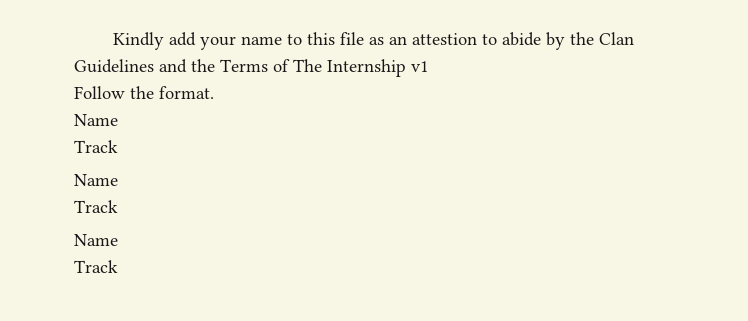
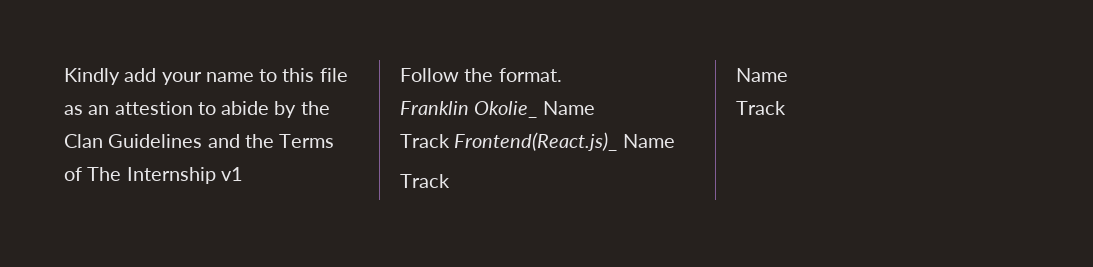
  Follow the format.
- Name
- Track
- Name
+ Franklin Okolie_ Name
+ Track Frontend(React.js)_ Name

